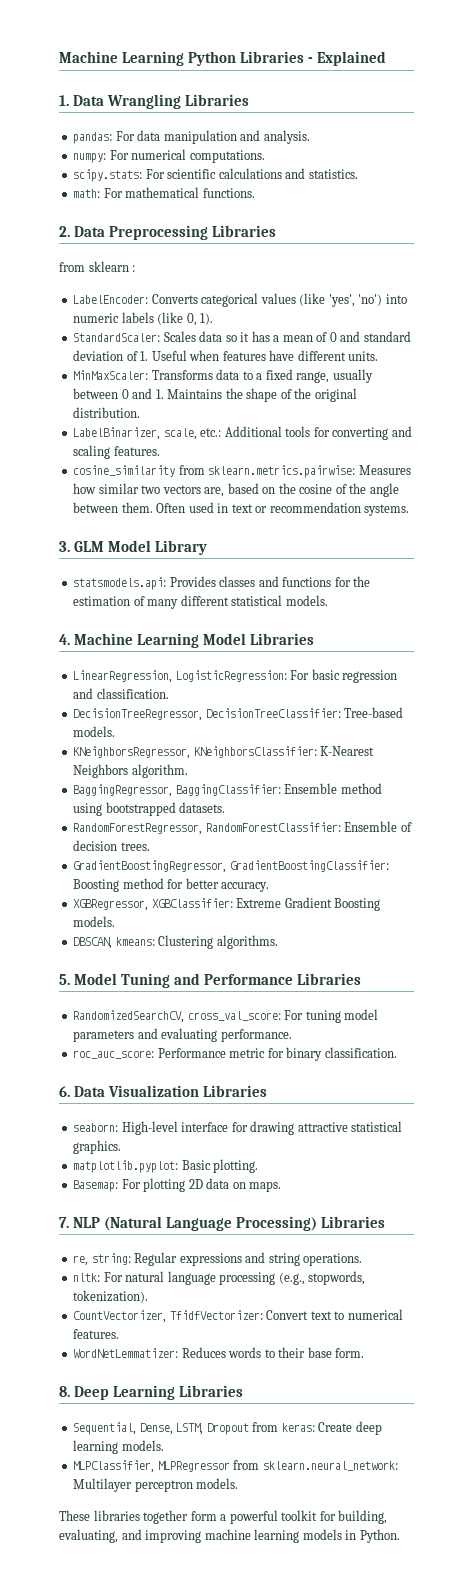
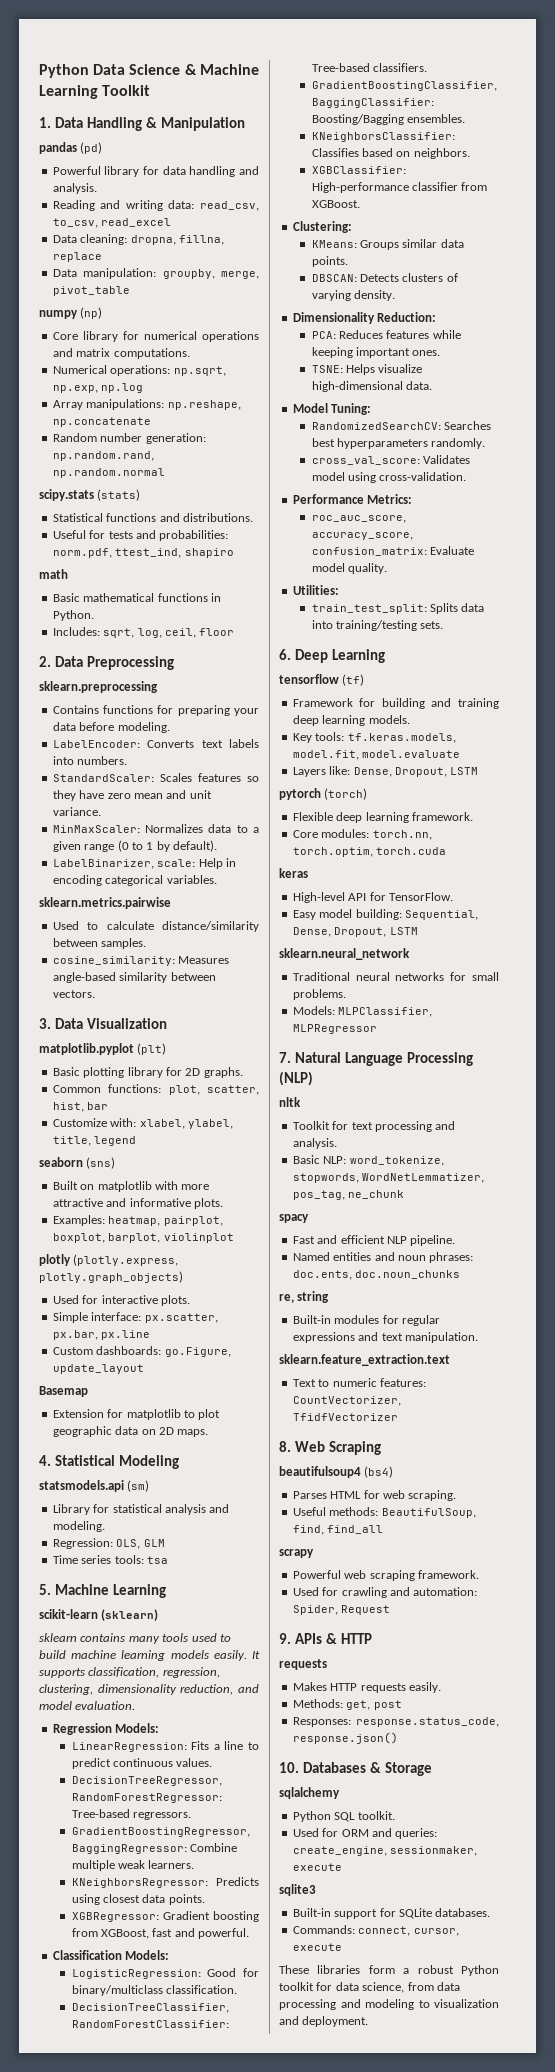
- Machine Learning Python Libraries - Explained
- 1. Data Wrangling Libraries
- pandas: For data manipulation and analysis.
- numpy: For numerical computations.
- scipy.stats: For scientific calculations and statistics.
- math: For mathematical functions.
- 2. Data Preprocessing Libraries
- from sklearn :
- LabelEncoder: Converts categorical values (like 'yes', 'no') into numeric labels (like 0, 1).
- StandardScaler: Scales data so it has a mean of 0 and standard deviation of 1. Useful when features have different units.
+ Python Data Science & Machine Learning Toolkit
+ 1. Data Handling & Manipulation
+ pandas (pd)
+ Powerful library for data handling and analysis.
+ Reading and writing data: read_csv, to_csv, read_excel
+ Data cleaning: dropna, fillna, replace
+ Data manipulation: groupby, merge, pivot_table
+ numpy (np)
+ Core library for numerical operations and matrix computations.
+ Numerical operations: np.sqrt, np.exp, np.log
+ Array manipulations: np.reshape, np.concatenate
+ Random number generation: np.random.rand, np.random.normal
+ scipy.stats (stats)
+ Statistical functions and distributions.
+ Useful for tests and probabilities: norm.pdf, ttest_ind, shapiro
+ math
+ Basic mathematical functions in Python.
+ Includes: sqrt, log, ceil, floor
+ 2. Data Preprocessing
+ sklearn.preprocessing
+ Contains functions for preparing your data before modeling.
+ LabelEncoder: Converts text labels into numbers.
+ StandardScaler: Scales features so they have zero mean and unit variance.
- MinMaxScaler: Transforms data to a fixed range, usually between 0 and 1. Maintains the shape of the original distribution.
- LabelBinarizer, scale, etc.: Additional tools for converting and scaling features.
- cosine_similarity from sklearn.metrics.pairwise: Measures how similar two vectors are, based on the cosine of the angle between them. Often used in text or recommendation systems.
- 3. GLM Model Library
- statsmodels.api: Provides classes and functions for the estimation of many different statistical models.
- 4. Machine Learning Model Libraries
- LinearRegression, LogisticRegression: For basic regression and classification.
- DecisionTreeRegressor, DecisionTreeClassifier: Tree-based models.
- KNeighborsRegressor, KNeighborsClassifier: K-Nearest Neighbors algorithm.
- BaggingRegressor, BaggingClassifier: Ensemble method using bootstrapped datasets.
- RandomForestRegressor, RandomForestClassifier: Ensemble of decision trees.
- GradientBoostingRegressor, GradientBoostingClassifier: Boosting method for better accuracy.
- XGBRegressor, XGBClassifier: Extreme Gradient Boosting models.
- DBSCAN, kmeans: Clustering algorithms.
- 5. Model Tuning and Performance Libraries
- RandomizedSearchCV, cross_val_score: For tuning model parameters and evaluating performance.
- roc_auc_score: Performance metric for binary classification.
- 6. Data Visualization Libraries
- seaborn: High-level interface for drawing attractive statistical graphics.
- matplotlib.pyplot: Basic plotting.
- Basemap: For plotting 2D data on maps.
- 7. NLP (Natural Language Processing) Libraries
- re, string: Regular expressions and string operations.
- nltk: For natural language processing (e.g., stopwords, tokenization).
- CountVectorizer, TfidfVectorizer: Convert text to numerical features.
- WordNetLemmatizer: Reduces words to their base form.
- 8. Deep Learning Libraries
- Sequential, Dense, LSTM, Dropout from keras: Create deep learning models.
- MLPClassifier, MLPRegressor from sklearn.neural_network: Multilayer perceptron models.
+ MinMaxScaler: Normalizes data to a given range (0 to 1 by default).
+ LabelBinarizer, scale: Help in encoding categorical variables.
+ sklearn.metrics.pairwise
+ Used to calculate distance/similarity between samples.
+ cosine_similarity: Measures angle-based similarity between vectors.
+ 3. Data Visualization
+ matplotlib.pyplot (plt)
+ Basic plotting library for 2D graphs.
+ Common functions: plot, scatter, hist, bar
+ Customize with: xlabel, ylabel, title, legend
+ seaborn (sns)
+ Built on matplotlib with more attractive and informative plots.
+ Examples: heatmap, pairplot, boxplot, barplot, violinplot
+ plotly (plotly.express, plotly.graph_objects)
+ Used for interactive plots.
+ Simple interface: px.scatter, px.bar, px.line
+ Custom dashboards: go.Figure, update_layout
+ Basemap
+ Extension for matplotlib to plot geographic data on 2D maps.
+ 4. Statistical Modeling
+ statsmodels.api (sm)
+ Library for statistical analysis and modeling.
+ Regression: OLS, GLM
+ Time series tools: tsa
+ 5. Machine Learning
+ scikit-learn (sklearn)
+ sklearn contains many tools used to build machine learning models easily. It supports classification, regression, clustering, dimensionality reduction, and model evaluation.
+ Regression Models:
+ LinearRegression: Fits a line to predict continuous values.
+ DecisionTreeRegressor, RandomForestRegressor: Tree-based regressors.
+ GradientBoostingRegressor, BaggingRegressor: Combine multiple weak learners.
+ KNeighborsRegressor: Predicts using closest data points.
+ XGBRegressor: Gradient boosting from XGBoost, fast and powerful.
+ Classification Models:
+ LogisticRegression: Good for binary/multiclass classification.
+ DecisionTreeClassifier, RandomForestClassifier: Tree-based classifiers.
+ GradientBoostingClassifier, BaggingClassifier: Boosting/Bagging ensembles.
+ KNeighborsClassifier: Classifies based on neighbors.
+ XGBClassifier: High-performance classifier from XGBoost.
+ Clustering:
+ KMeans: Groups similar data points.
+ DBSCAN: Detects clusters of varying density.
+ Dimensionality Reduction:
+ PCA: Reduces features while keeping important ones.
+ TSNE: Helps visualize high-dimensional data.
+ Model Tuning:
+ RandomizedSearchCV: Searches best hyperparameters randomly.
+ cross_val_score: Validates model using cross-validation.
+ Performance Metrics:
+ roc_auc_score, accuracy_score, confusion_matrix: Evaluate model quality.
+ Utilities:
+ train_test_split: Splits data into training/testing sets.
+ 6. Deep Learning
+ tensorflow (tf)
+ Framework for building and training deep learning models.
+ Key tools: tf.keras.models, model.fit, model.evaluate
+ Layers like: Dense, Dropout, LSTM
+ pytorch (torch)
+ Flexible deep learning framework.
+ Core modules: torch.nn, torch.optim, torch.cuda
+ keras
+ High-level API for TensorFlow.
+ Easy model building: Sequential, Dense, Dropout, LSTM
+ sklearn.neural_network
+ Traditional neural networks for small problems.
+ Models: MLPClassifier, MLPRegressor
+ 7. Natural Language Processing (NLP)
+ nltk
+ Toolkit for text processing and analysis.
+ Basic NLP: word_tokenize, stopwords, WordNetLemmatizer, pos_tag, ne_chunk
+ spacy
+ Fast and efficient NLP pipeline.
+ Named entities and noun phrases: doc.ents, doc.noun_chunks
+ re, string
+ Built-in modules for regular expressions and text manipulation.
+ sklearn.feature_extraction.text
+ Text to numeric features: CountVectorizer, TfidfVectorizer
+ 8. Web Scraping
+ beautifulsoup4 (bs4)
+ Parses HTML for web scraping.
+ Useful methods: BeautifulSoup, find, find_all
+ scrapy
+ Powerful web scraping framework.
+ Used for crawling and automation: Spider, Request
+ 9. APIs & HTTP
+ requests
+ Makes HTTP requests easily.
+ Methods: get, post
+ Responses: response.status_code, response.json()
+ 10. Databases & Storage
+ sqlalchemy
+ Python SQL toolkit.
+ Used for ORM and queries: create_engine, sessionmaker, execute
+ sqlite3
+ Built-in support for SQLite databases.
+ Commands: connect, cursor, execute
- These libraries together form a powerful toolkit for building, evaluating, and improving machine learning models in Python.
+ These libraries form a robust Python toolkit for data science, from data processing and modeling to visualization and deployment.

